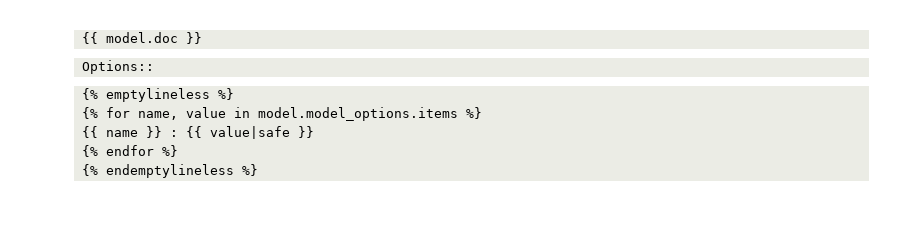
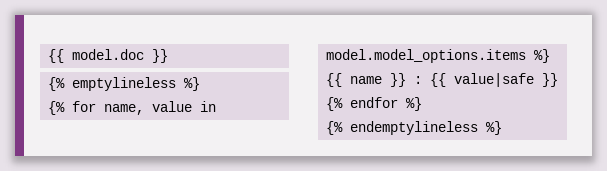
- Options::

